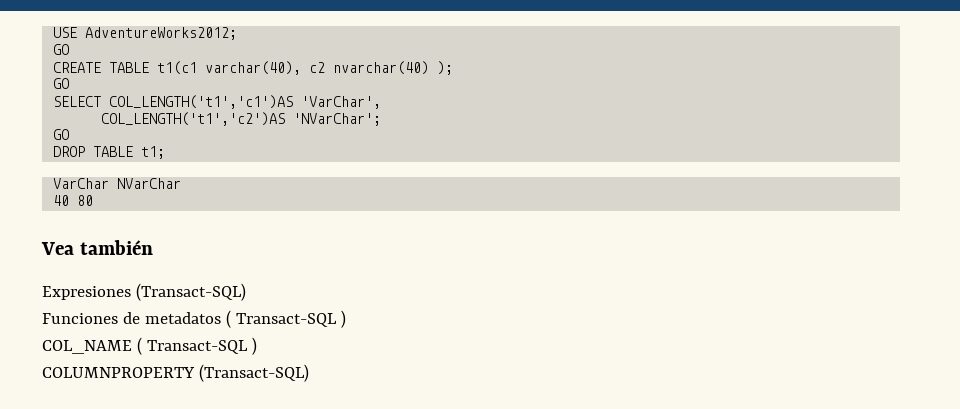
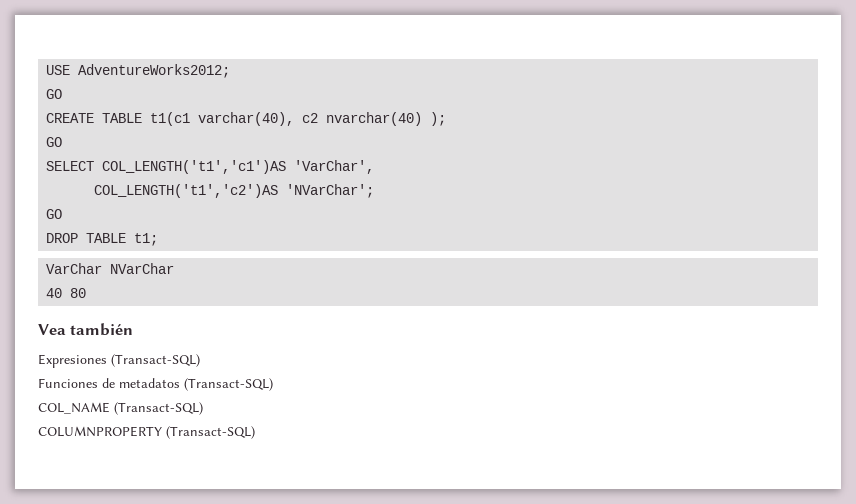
- Funciones de metadatos ( Transact-SQL )
- COL_NAME ( Transact-SQL )
+ Funciones de metadatos (Transact-SQL)
+ COL_NAME (Transact-SQL)

